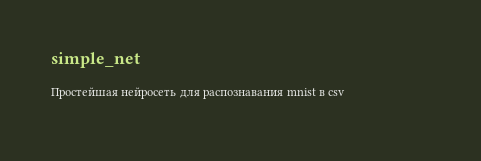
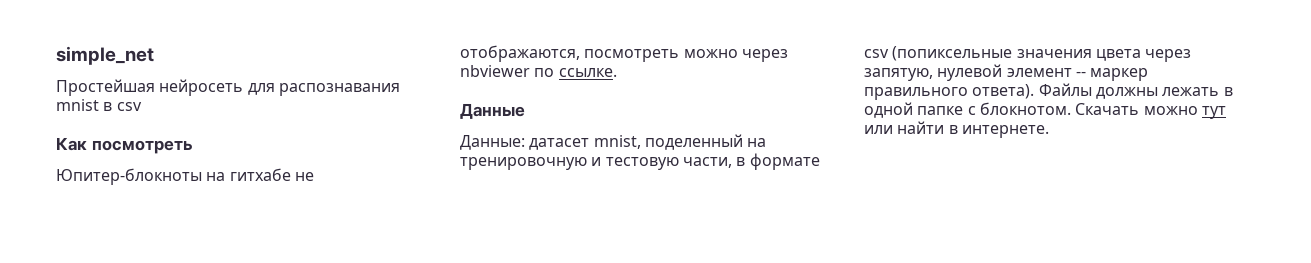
+ Как посмотреть
+ Юпитер-блокноты на гитхабе не отображаются, посмотреть можно через nbviewer по ссылке.
+ Данные
+ Данные: датасет mnist, поделенный на тренировочную и тестовую части, в формате csv (попиксельные значения цвета через запятую, нулевой элемент -- маркер правильного ответа). Файлы должны лежать в одной папке с блокнотом. Скачать можно тут или найти в интернете.

